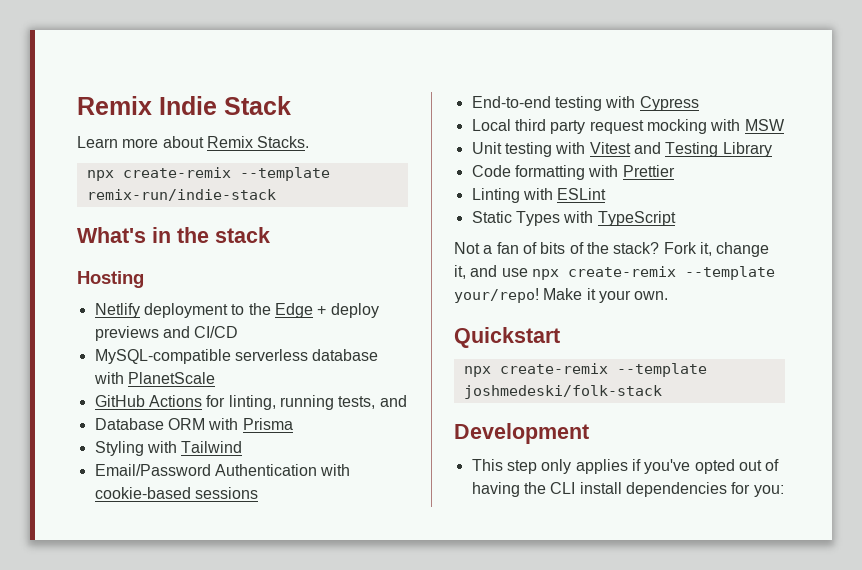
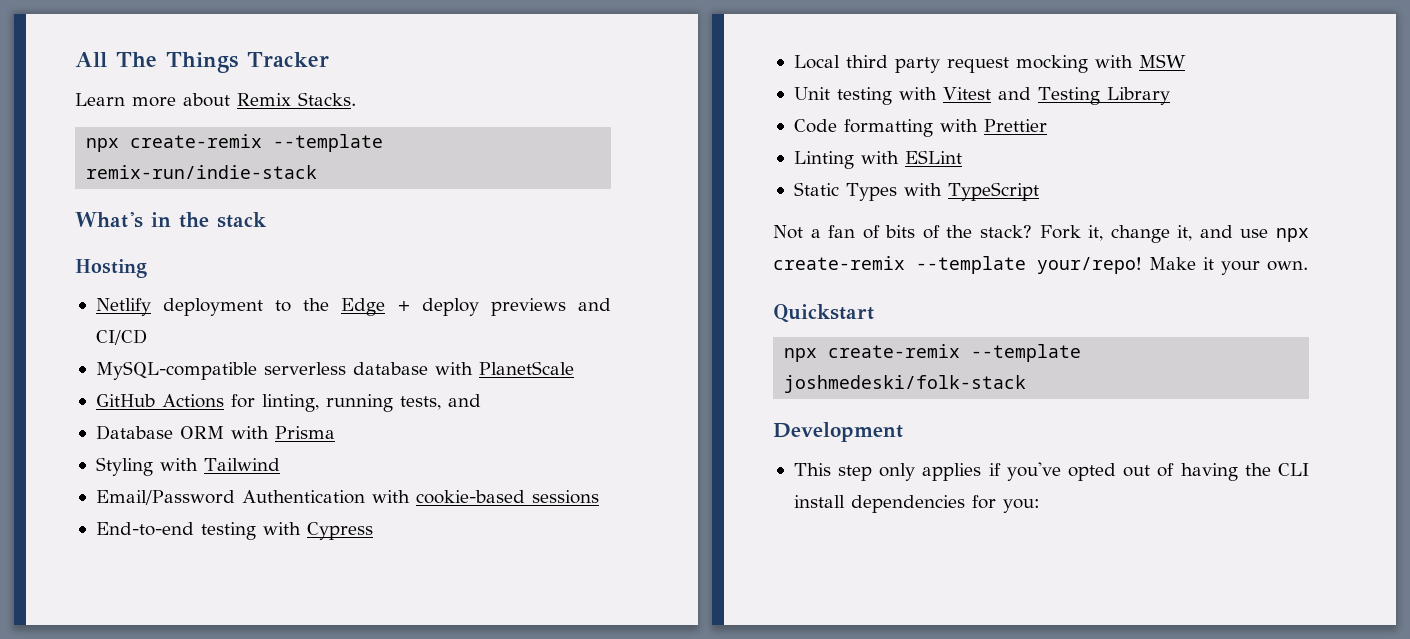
- Remix Indie Stack
+ All The Things Tracker

